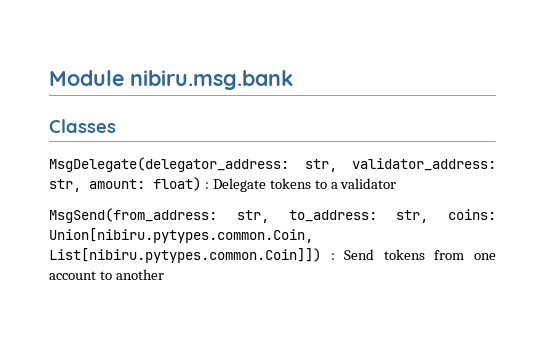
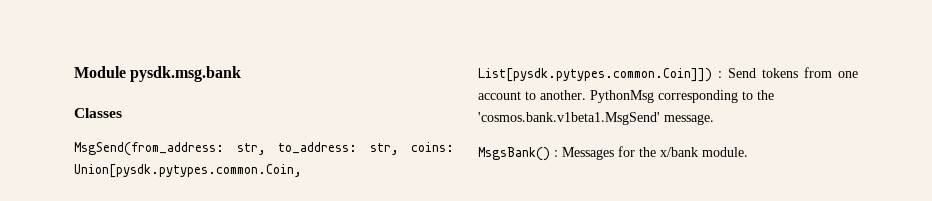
- Module nibiru.msg.bank
+ Module pysdk.msg.bank
- MsgDelegate(delegator_address: str, validator_address: str, amount: float) : Delegate tokens to a validator
- MsgSend(from_address: str, to_address: str, coins: Union[nibiru.pytypes.common.Coin, List[nibiru.pytypes.common.Coin]]) : Send tokens from one account to another
+ MsgSend(from_address: str, to_address: str, coins: Union[pysdk.pytypes.common.Coin, List[pysdk.pytypes.common.Coin]]) : Send tokens from one account to another. PythonMsg corresponding to the 'cosmos.bank.v1beta1.MsgSend' message.
+ MsgsBank() : Messages for the x/bank module.

